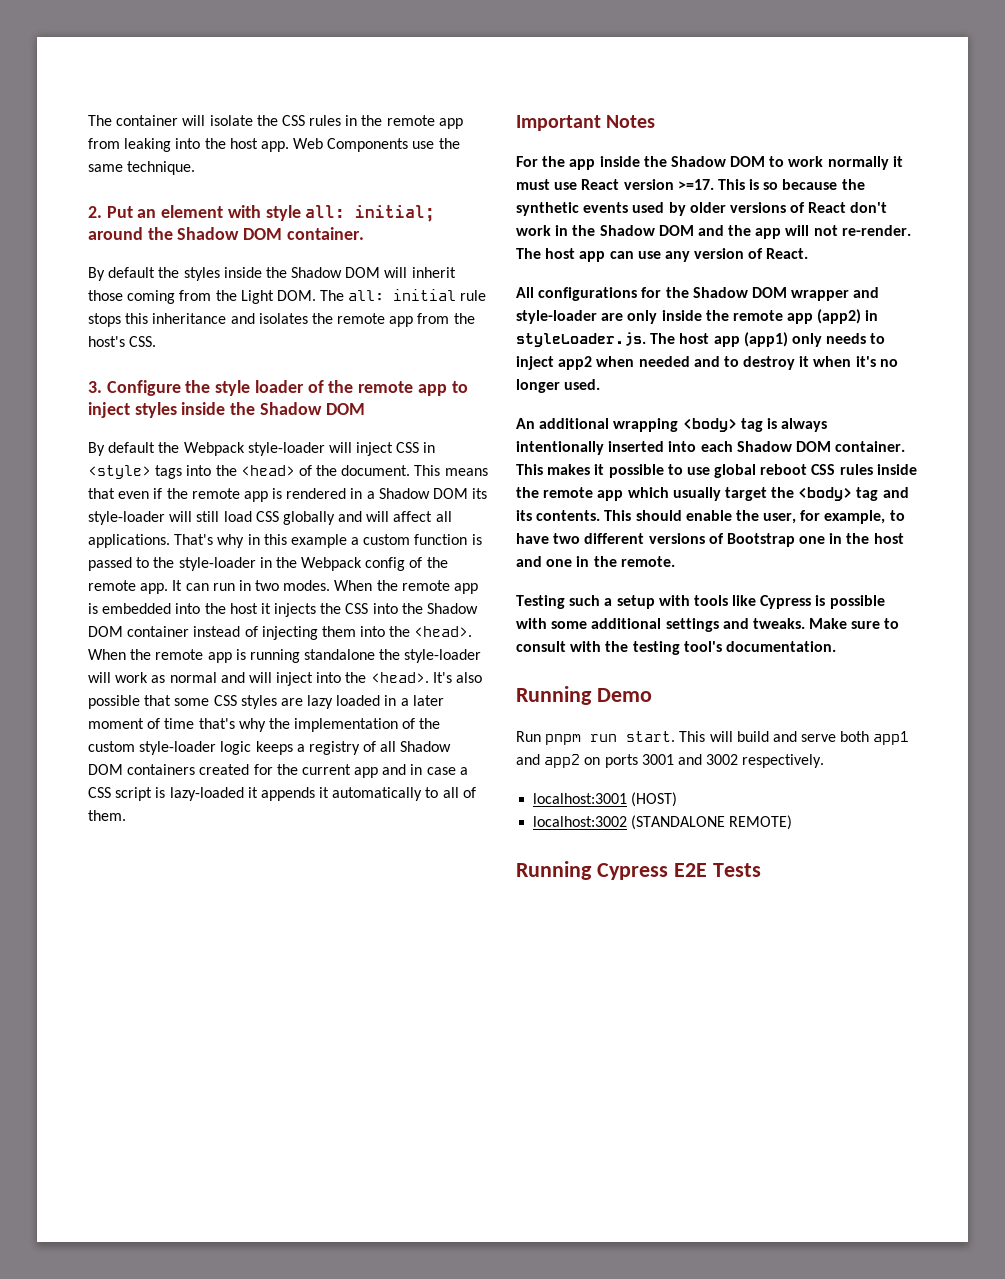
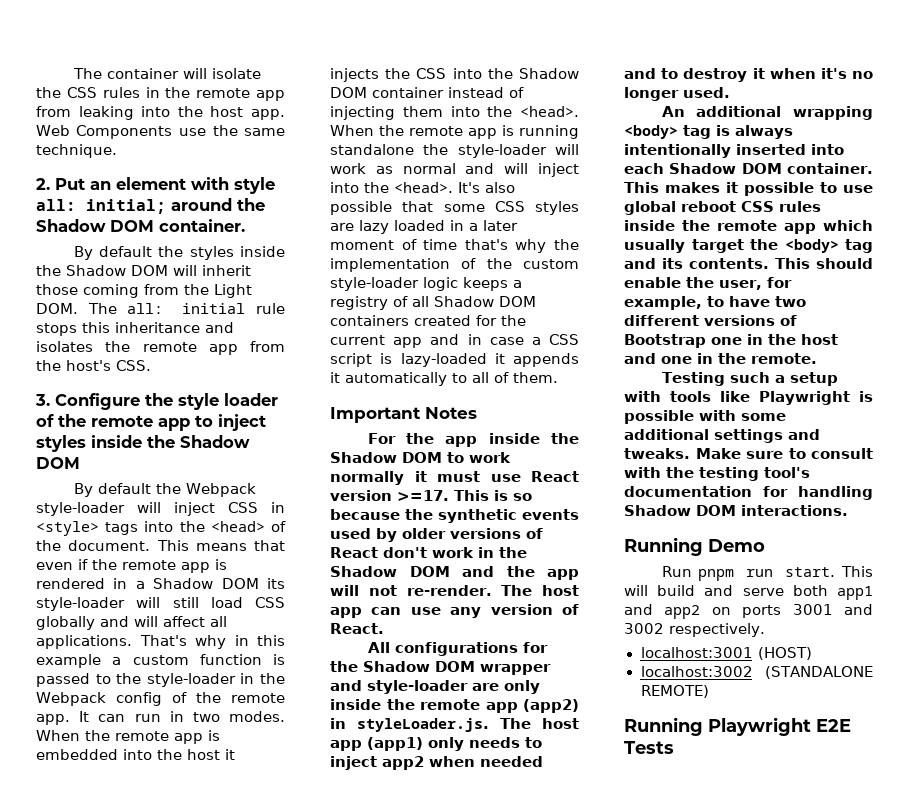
- Testing such a setup with tools like Cypress is possible with some additional settings and tweaks.
+ Testing such a setup with tools like Playwright is possible with some additional settings and tweaks.
- Make sure to consult with the testing tool's documentation.
+ Make sure to consult with the testing tool's documentation for handling Shadow DOM interactions.
- Running Cypress E2E Tests
+ Running Playwright E2E Tests

